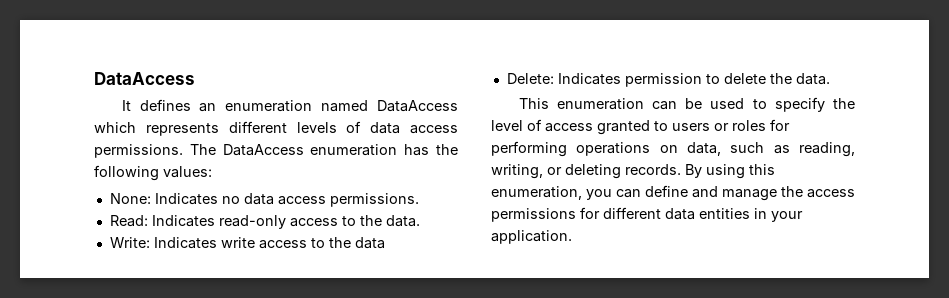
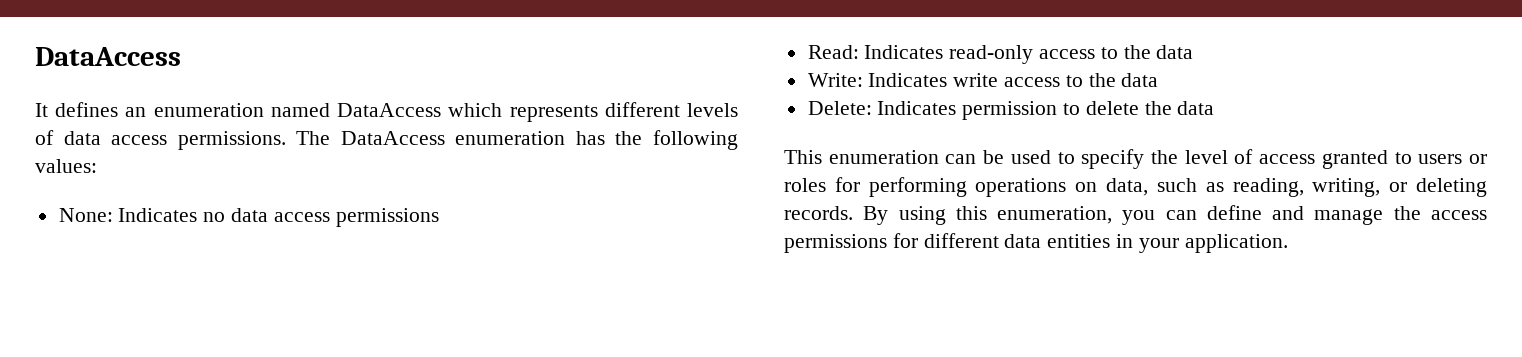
- None: Indicates no data access permissions.
+ None: Indicates no data access permissions
- Read: Indicates read-only access to the data.
+ Read: Indicates read-only access to the data
- Delete: Indicates permission to delete the data.
+ Delete: Indicates permission to delete the data

